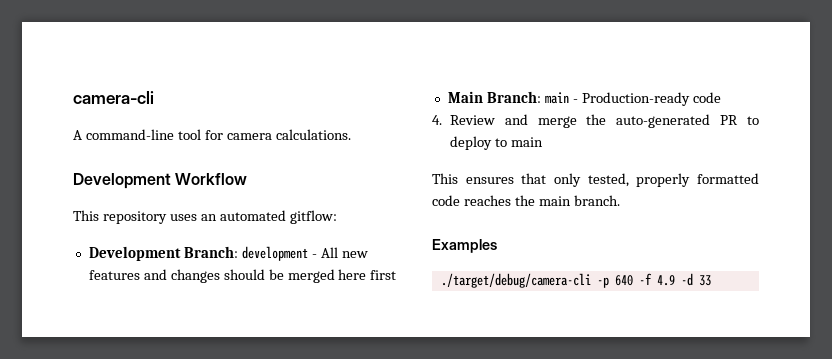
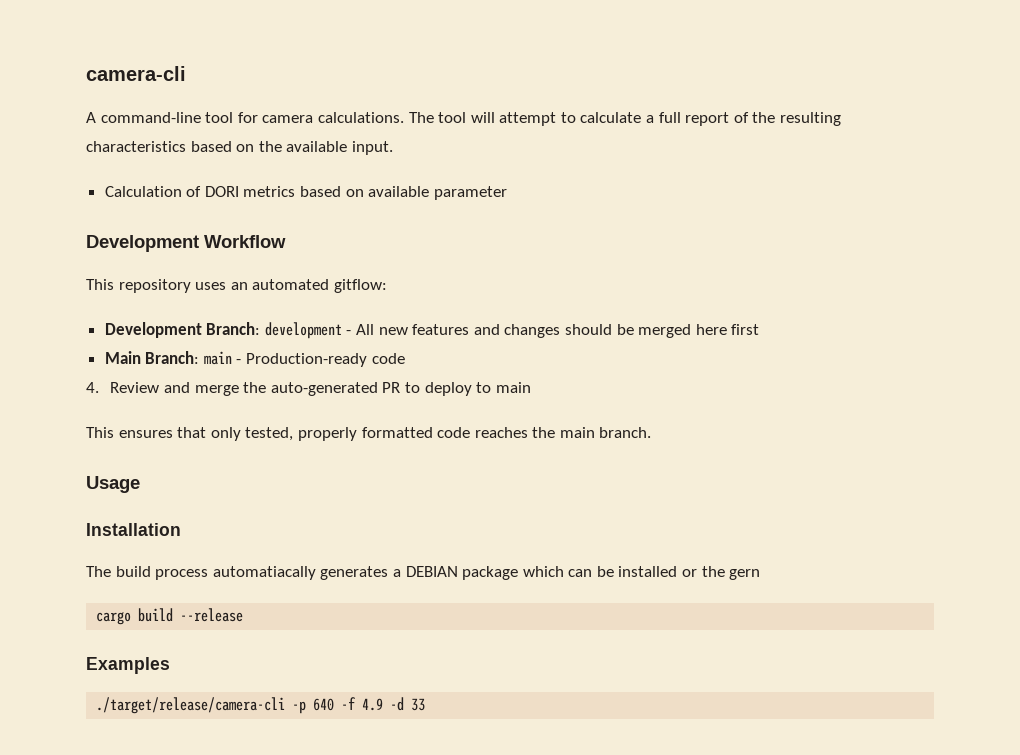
+ The tool will attempt to calculate a full report of the resulting characteristics based on the available input.
+ Calculation of DORI metrics based on available parameter
+ Usage
+ Installation
+ The build process automatiacally generates a DEBIAN package which can be installed or the gern
+ cargo build --release
- ./target/debug/camera-cli -p 640 -f 4.9 -d 33
+ ./target/release/camera-cli -p 640 -f 4.9 -d 33

